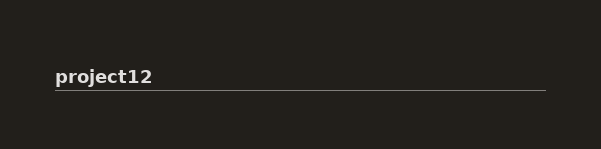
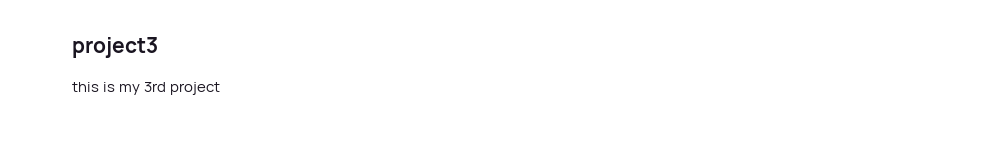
- project12
+ project3
+ this is my 3rd project

